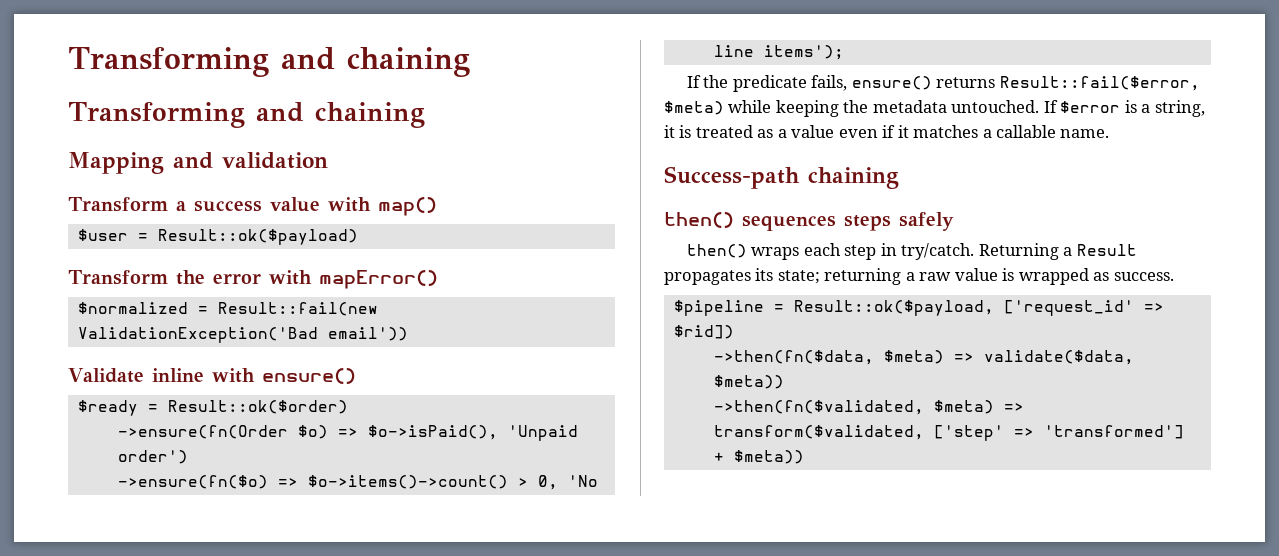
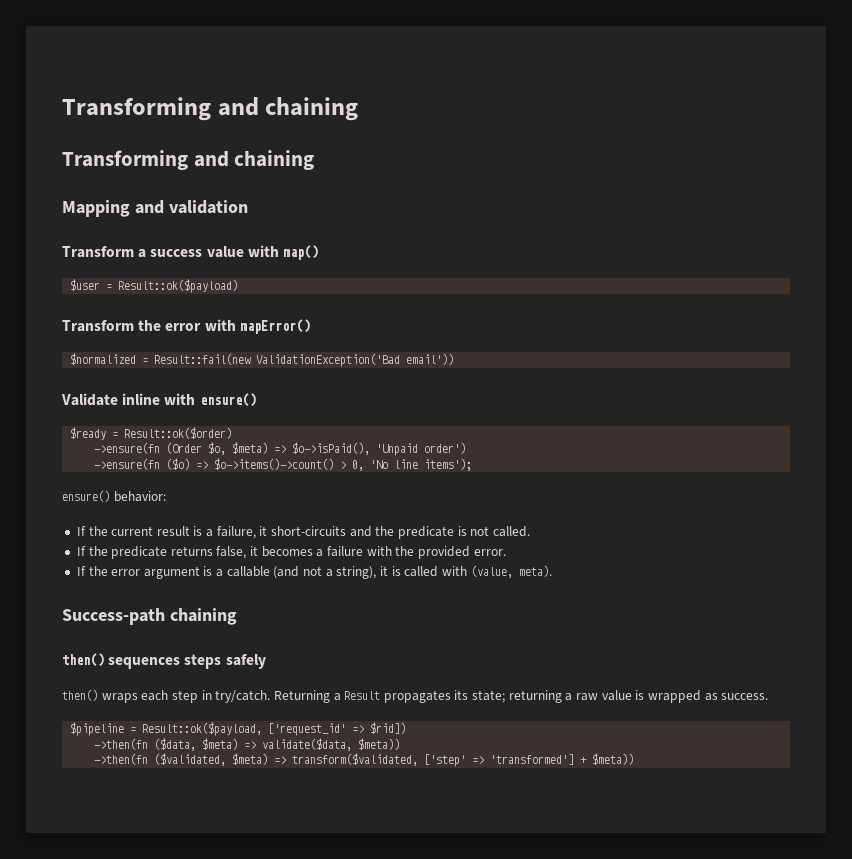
- ->ensure(fn(Order $o) => $o->isPaid(), 'Unpaid order')
+ ->ensure(fn (Order $o, $meta) => $o->isPaid(), 'Unpaid order')
- ->ensure(fn($o) => $o->items()->count() > 0, 'No line items');
+ ->ensure(fn ($o) => $o->items()->count() > 0, 'No line items');
- If the predicate fails, ensure() returns Result::fail($error, $meta) while keeping the metadata untouched. If $error is a string, it is treated as a value even if it matches a callable name.
+ ensure() behavior:
+ If the current result is a failure, it short-circuits and the predicate is not called.
+ If the predicate returns false, it becomes a failure with the provided error.
+ If the error argument is a callable (and not a string), it is called with (value, meta).
- ->then(fn($data, $meta) => validate($data, $meta))
+ ->then(fn ($data, $meta) => validate($data, $meta))
- ->then(fn($validated, $meta) => transform($validated, ['step' => 'transformed'] + $meta))
+ ->then(fn ($validated, $meta) => transform($validated, ['step' => 'transformed'] + $meta))

